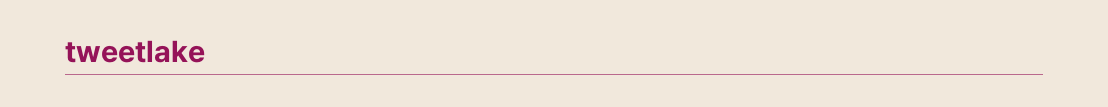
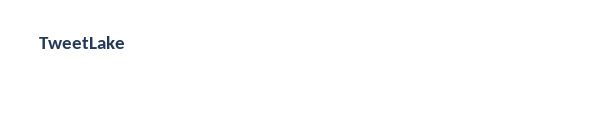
- tweetlake
+ TweetLake

